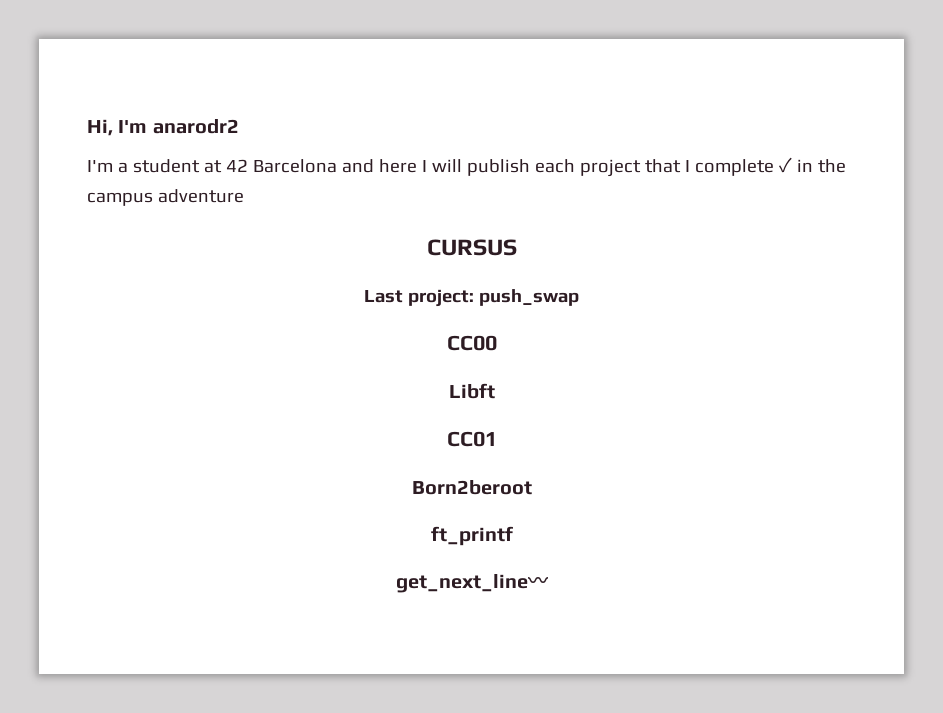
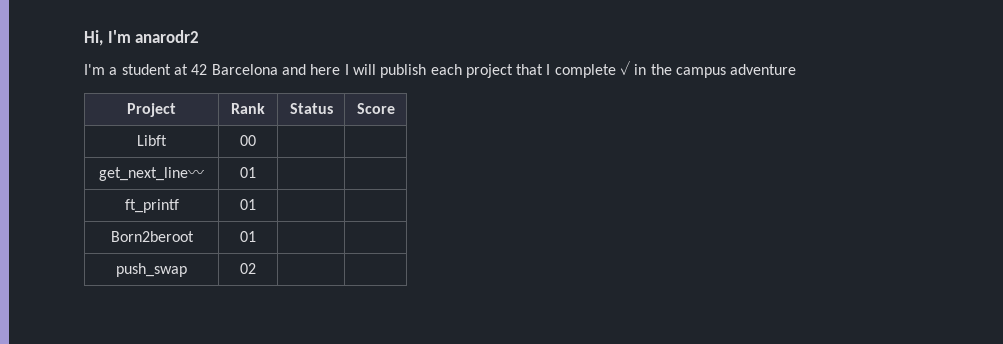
- CURSUS
- Last project: push_swap
- CC00
- Libft
- CC01
- Born2beroot
- ft_printf
- get_next_line〰
+ Project | Rank | Status | Score
+ Libft | 00 | |
+ get_next_line〰 | 01 | |
+ ft_printf | 01 | |
+ Born2beroot | 01 | |
+ push_swap | 02 | |

